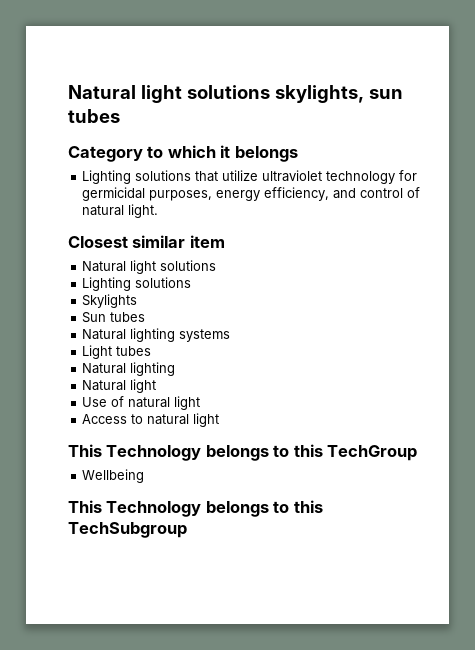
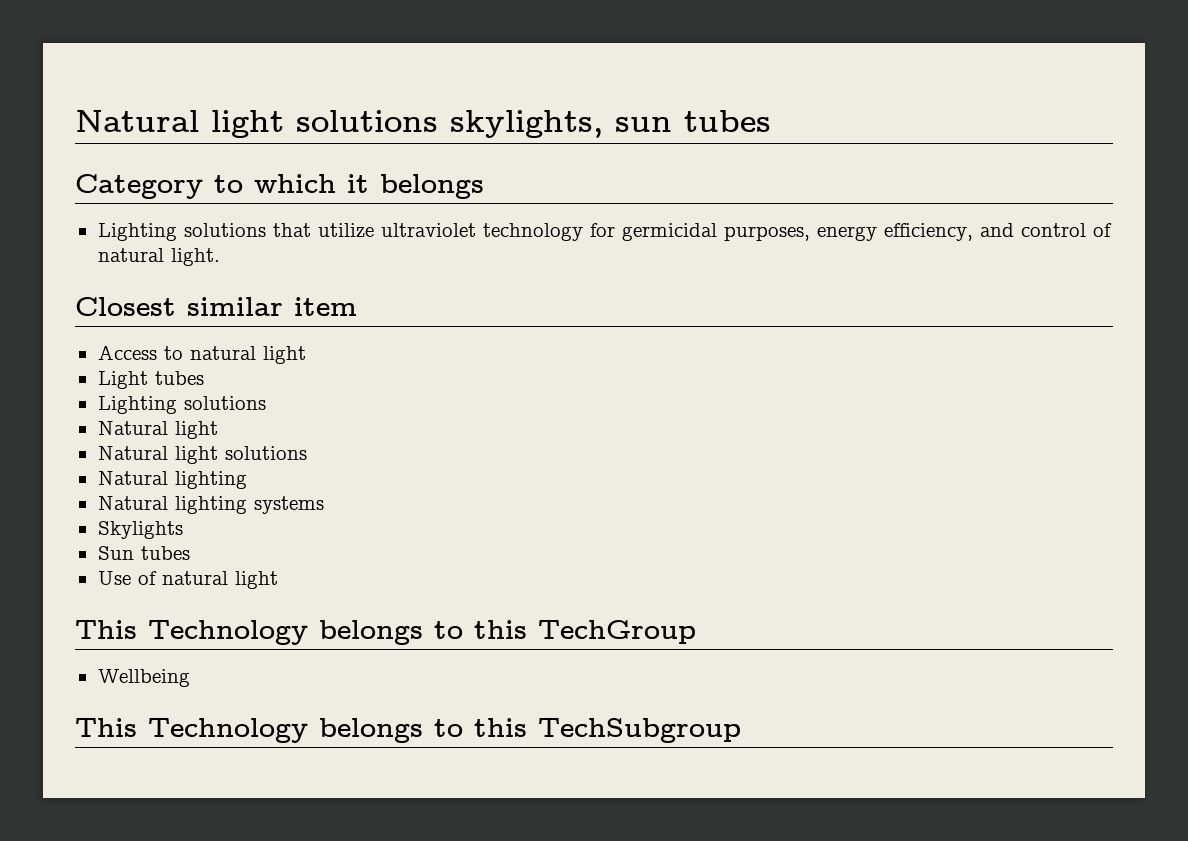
  Closest similar item
+ Access to natural light
+ Light tubes
+ Lighting solutions
+ Natural light
  Natural light solutions
- Lighting solutions
+ Natural lighting
+ Natural lighting systems
  Skylights
  Sun tubes
- Natural lighting systems
- Light tubes
- Natural lighting
- Natural light
- Access to natural light

